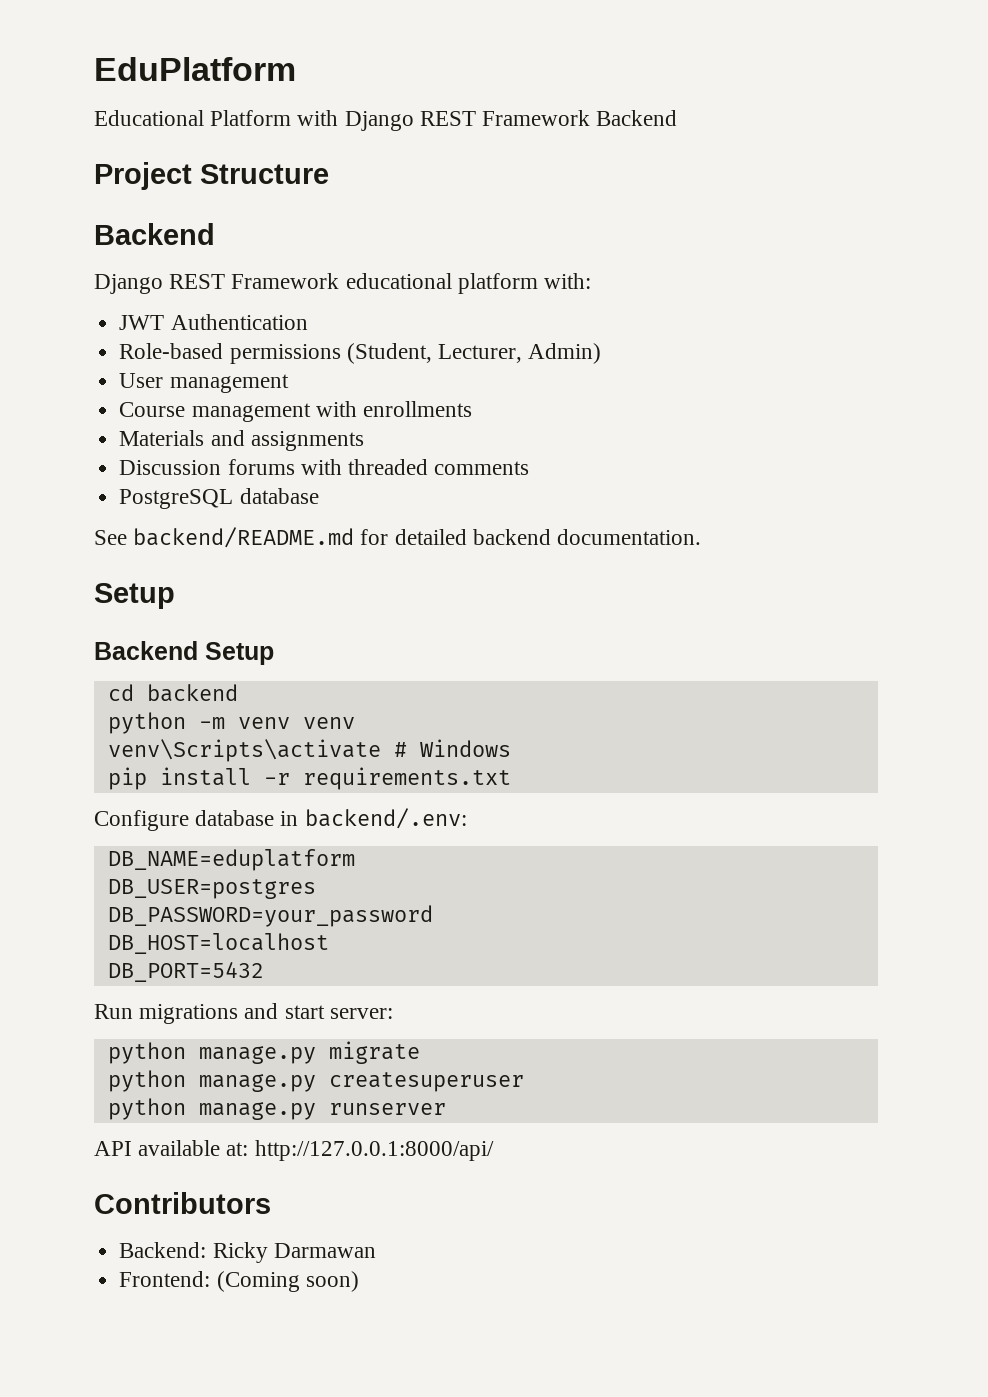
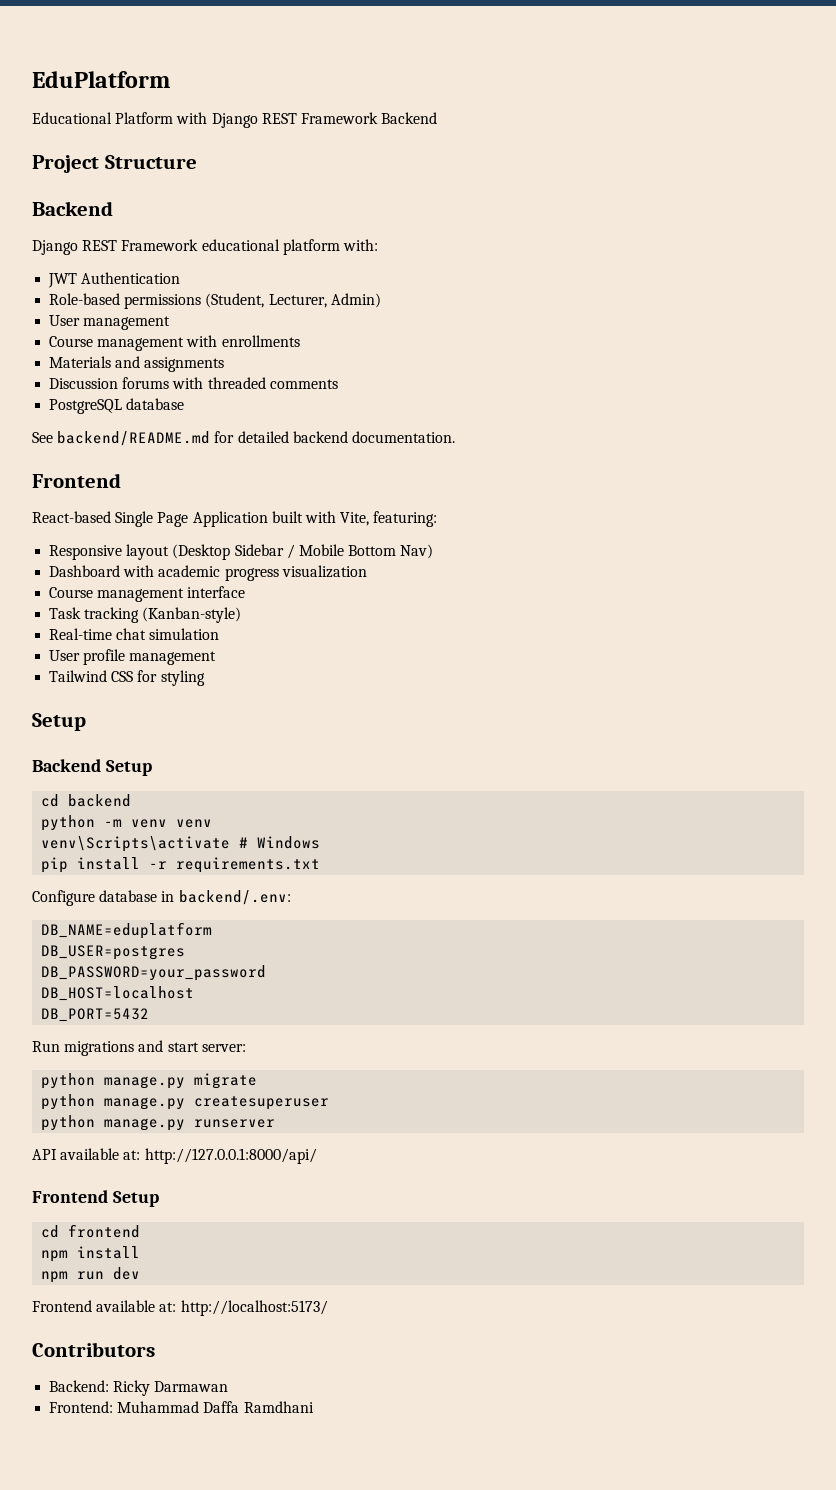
  See backend/README.md for detailed backend documentation.
+ Frontend
+ React-based Single Page Application built with Vite, featuring:
+ Responsive layout (Desktop Sidebar / Mobile Bottom Nav)
+ Dashboard with academic progress visualization
+ Course management interface
+ Task tracking (Kanban-style)
+ Real-time chat simulation
+ User profile management
+ Tailwind CSS for styling
+ Frontend Setup
+ cd frontend
+ npm install
+ npm run dev
+ Frontend available at: http://localhost:5173/
- Frontend: (Coming soon)
+ Frontend: Muhammad Daffa Ramdhani

